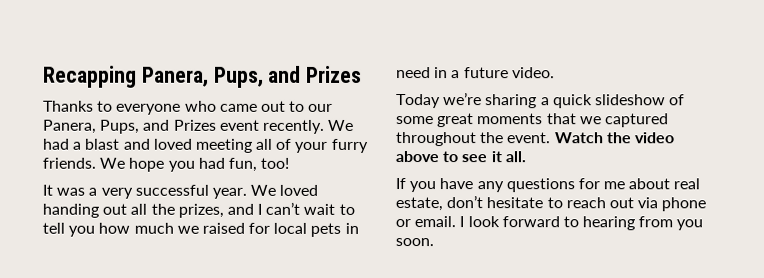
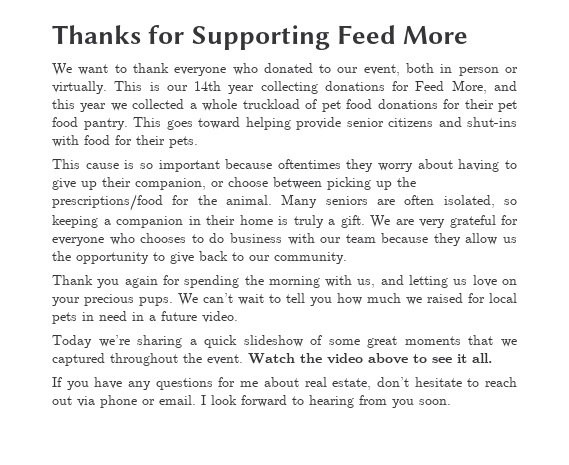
- Recapping Panera, Pups, and Prizes
- Thanks to everyone who came out to our Panera, Pups, and Prizes event recently. We had a blast and loved meeting all of your furry friends. We hope you had fun, too!
- It was a very successful year. We loved handing out all the prizes, and I can’t wait to tell you how much we raised for local pets in need in a future video.
+ Thanks for Supporting Feed More
+ We want to thank everyone who donated to our event, both in person or virtually. This is our 14th year collecting donations for Feed More, and this year we collected a whole truckload of pet food donations for their pet food pantry. This goes toward helping provide senior citizens and shut-ins with food for their pets.
+ This cause is so important because oftentimes they worry about having to give up their companion, or choose between picking up the prescriptions/food for the animal. Many seniors are often isolated, so keeping a companion in their home is truly a gift. We are very grateful for everyone who chooses to do business with our team because they allow us the opportunity to give back to our community.
+ Thank you again for spending the morning with us, and letting us love on your precious pups. We can’t wait to tell you how much we raised for local pets in need in a future video.

